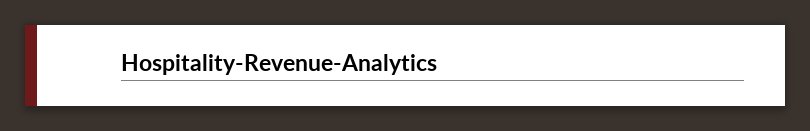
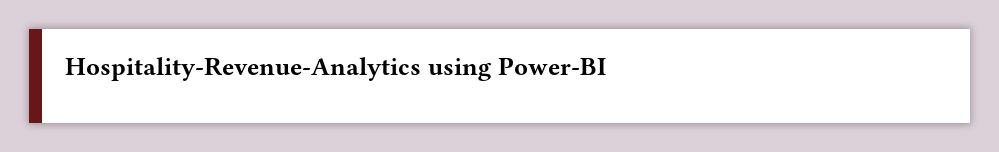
- Hospitality-Revenue-Analytics
+ Hospitality-Revenue-Analytics using Power-BI

